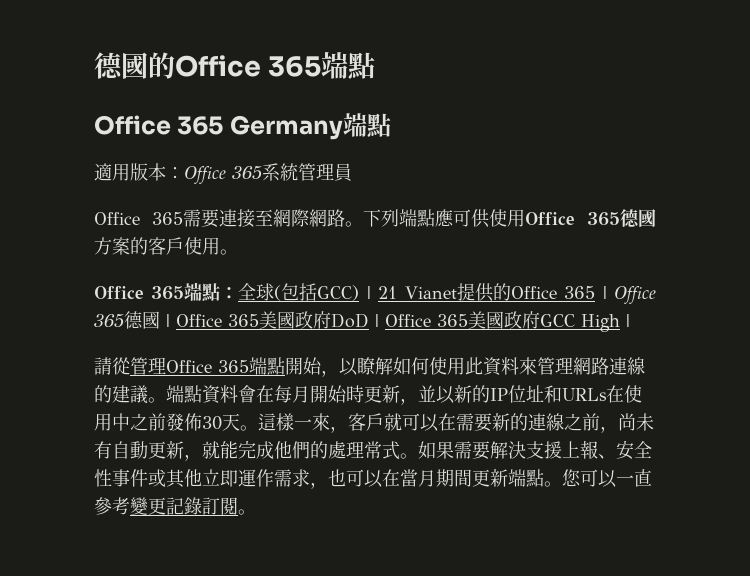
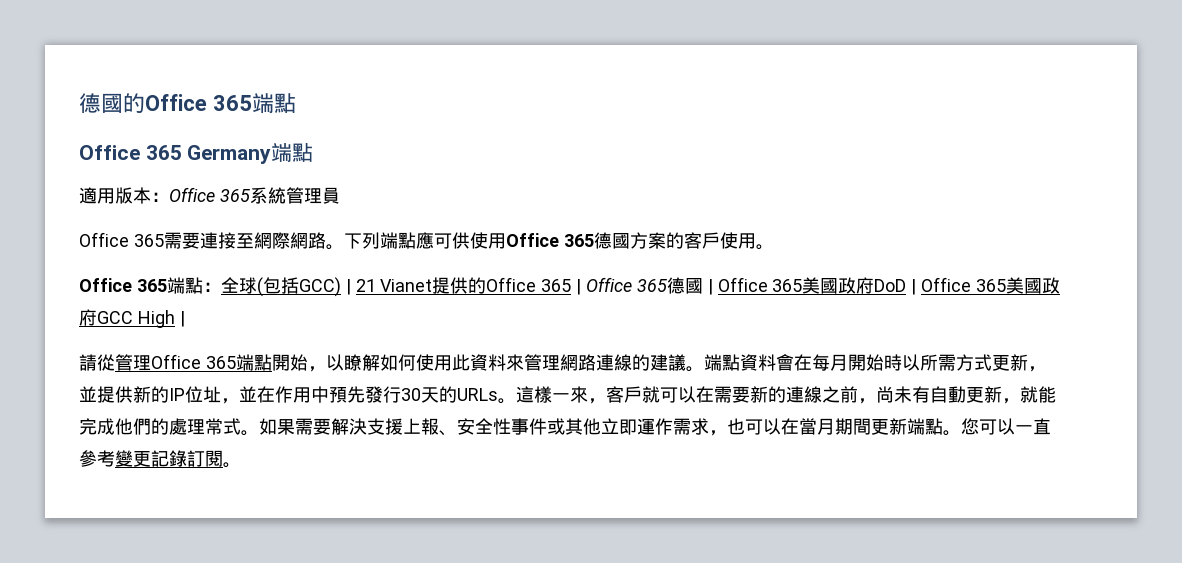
- 端點資料會在每月開始時更新，並以新的IP位址和URLs在使用中之前發佈30天。
+ 端點資料會在每月開始時以所需方式更新，並提供新的IP位址，並在作用中預先發行30天的URLs。

